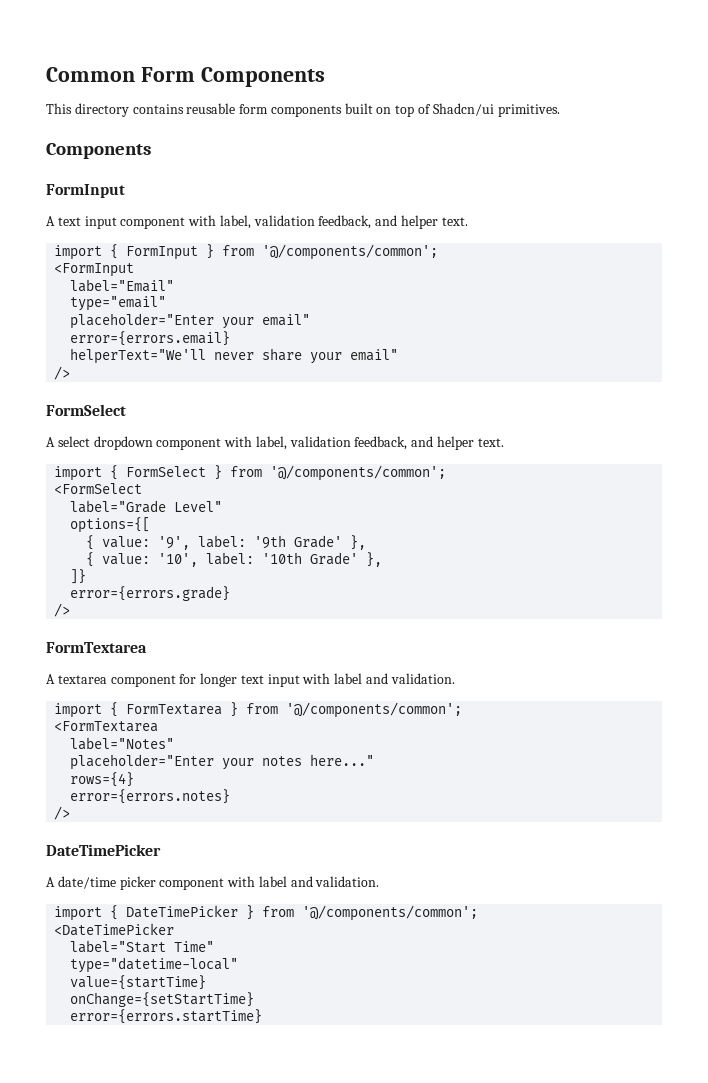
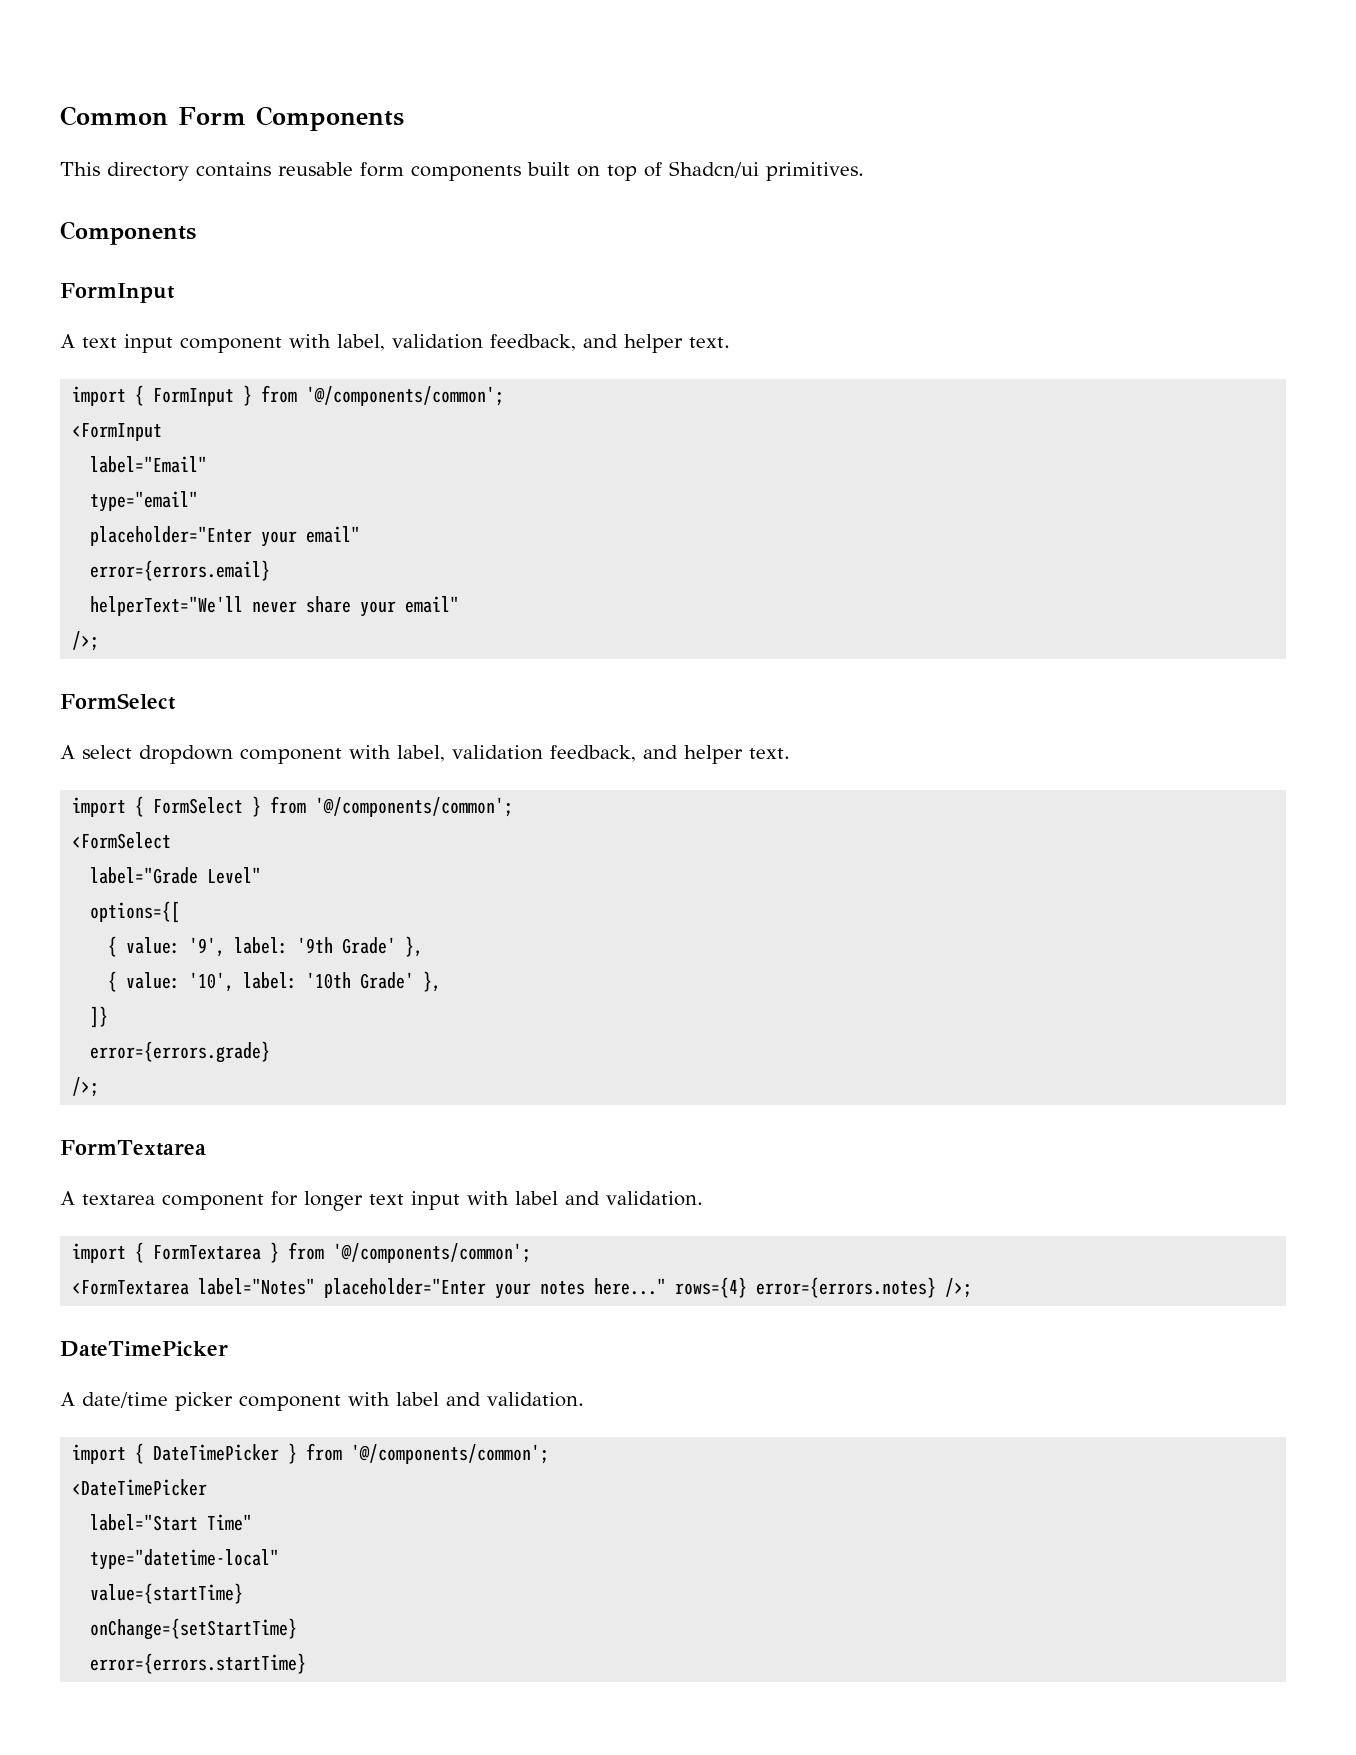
  helperText="We'll never share your email"
- />
+ />;
  error={errors.grade}
- />
+ />;
- <FormTextarea
- label="Notes"
- placeholder="Enter your notes here..."
- rows={4}
- error={errors.notes}
- />
+ <FormTextarea label="Notes" placeholder="Enter your notes here..." rows={4} error={errors.notes} />;

